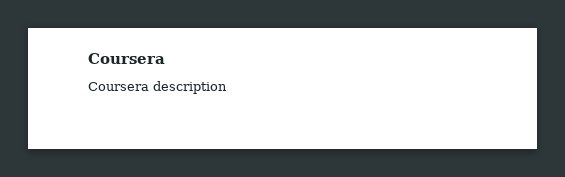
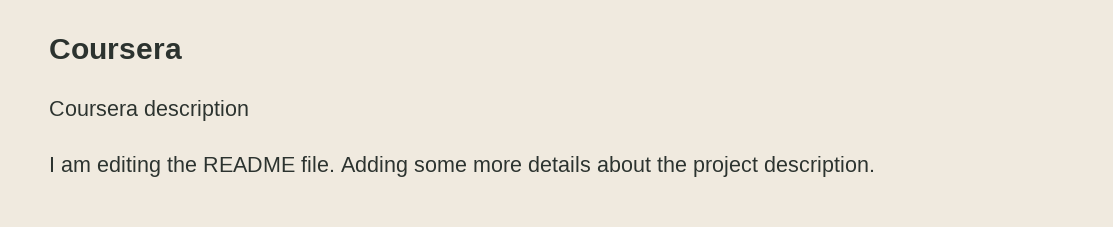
+ I am editing the README file. Adding some more details about the project description.

